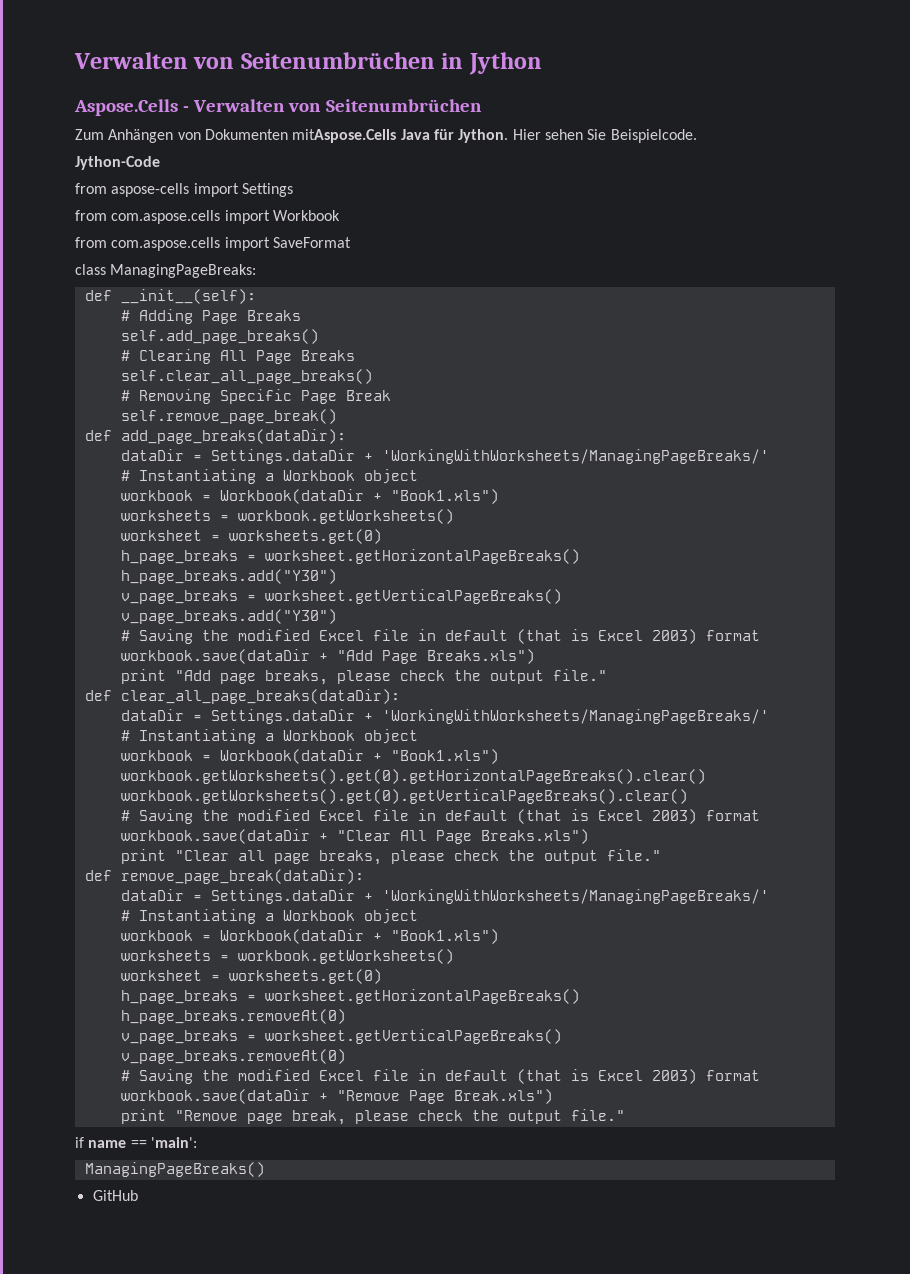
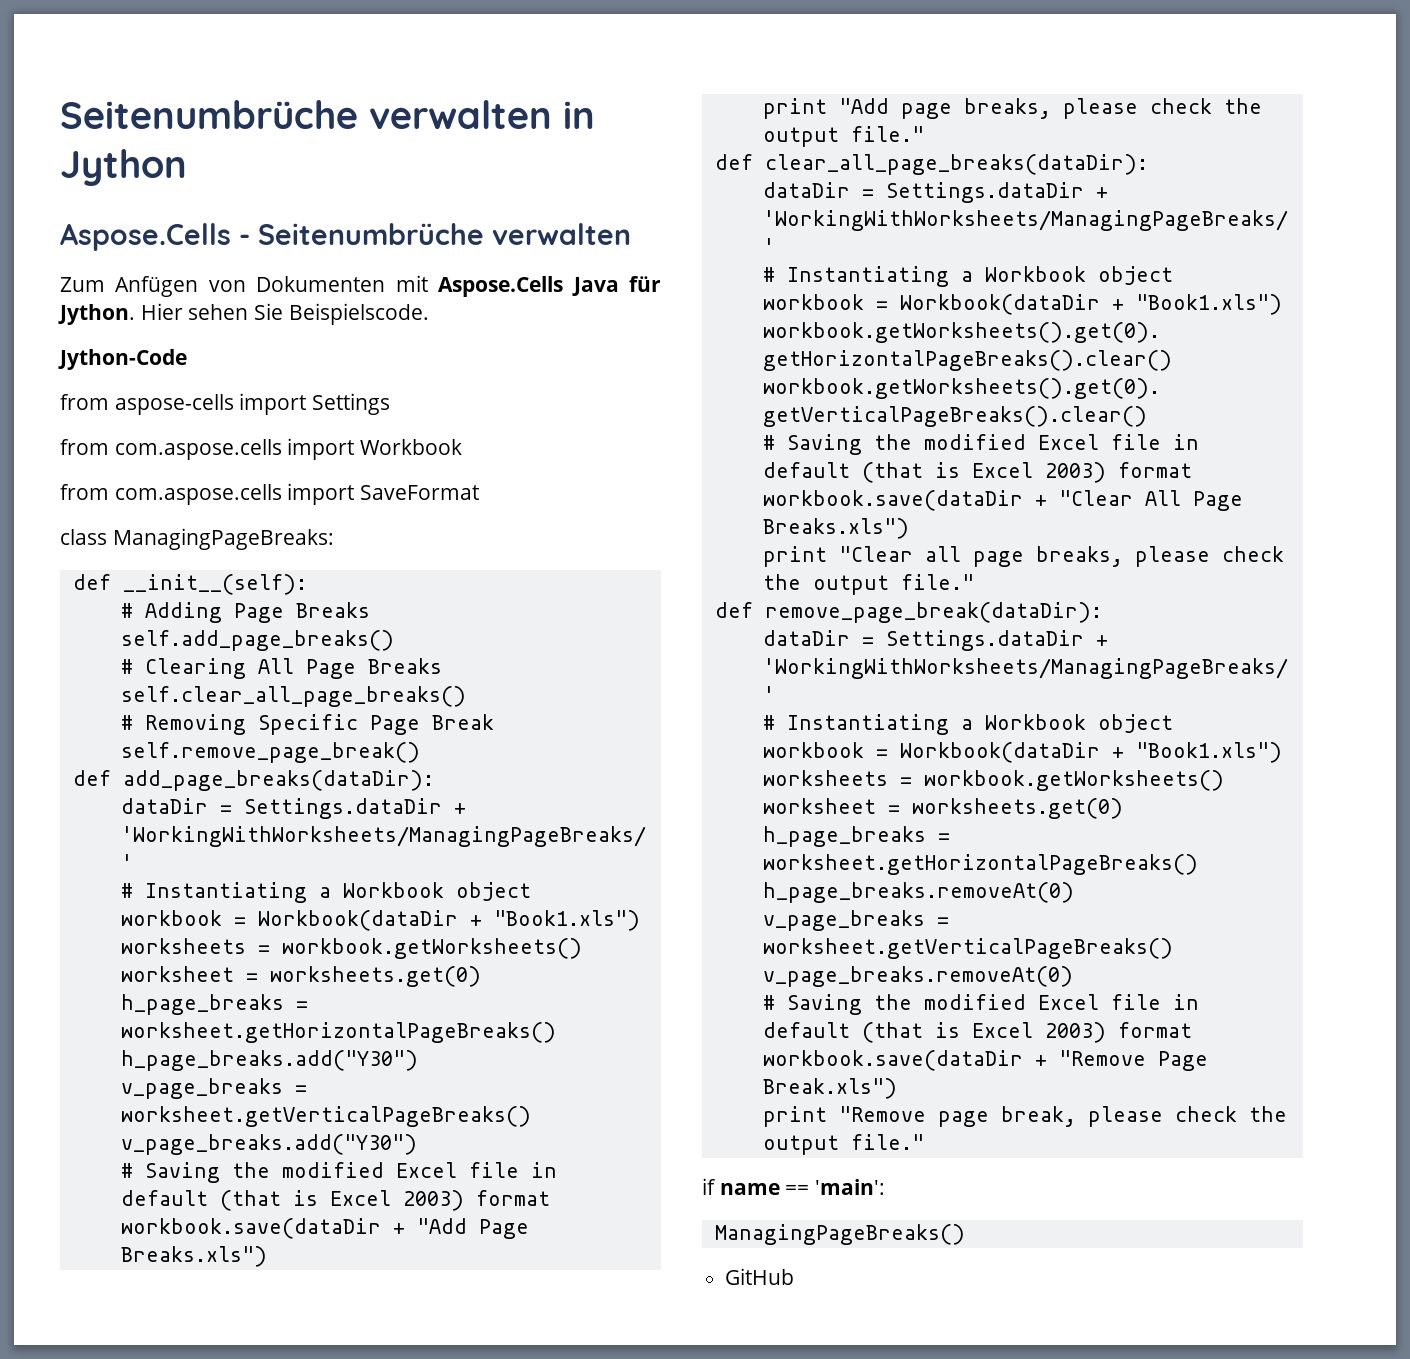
- Verwalten von Seitenumbrüchen in Jython
+ Seitenumbrüche verwalten in Jython
- Aspose.Cells - Verwalten von Seitenumbrüchen
+ Aspose.Cells - Seitenumbrüche verwalten
- Zum Anhängen von Dokumenten mitAspose.Cells Java für Jython.
+ Zum Anfügen von Dokumenten mit Aspose.Cells Java für Jython.
- Hier sehen Sie Beispielcode.
+ Hier sehen Sie Beispielscode.

